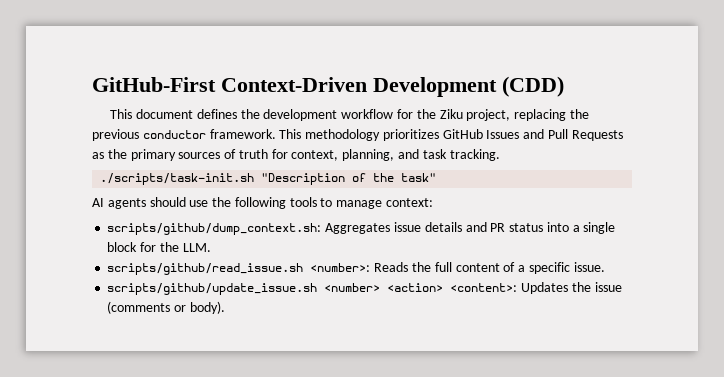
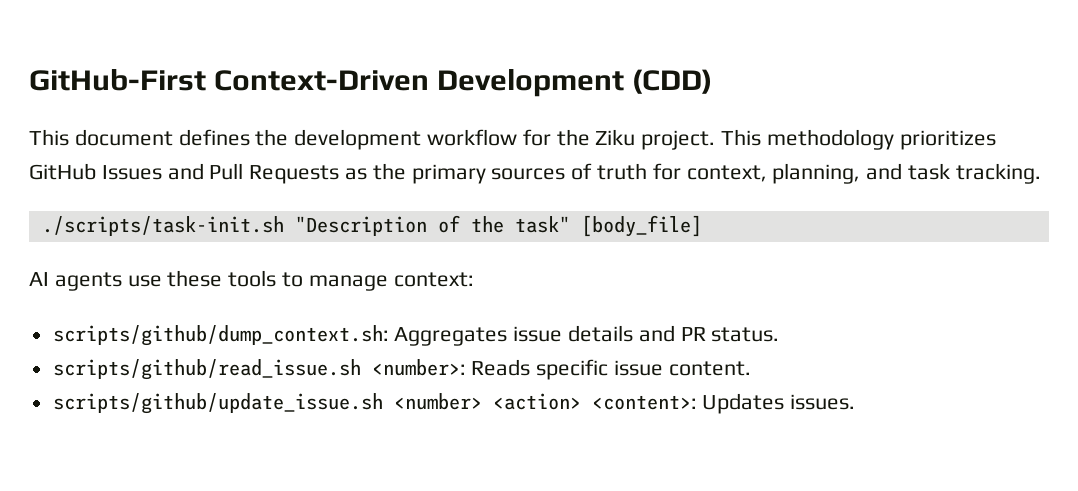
- This document defines the development workflow for the Ziku project, replacing the previous conductor framework.
+ This document defines the development workflow for the Ziku project.
- ./scripts/task-init.sh "Description of the task"
+ ./scripts/task-init.sh "Description of the task" [body_file]
- AI agents should use the following tools to manage context:
+ AI agents use these tools to manage context:
- scripts/github/dump_context.sh: Aggregates issue details and PR status into a single block for the LLM.
- scripts/github/read_issue.sh <number>: Reads the full content of a specific issue.
+ scripts/github/dump_context.sh: Aggregates issue details and PR status.
+ scripts/github/read_issue.sh <number>: Reads specific issue content.
- scripts/github/update_issue.sh <number> <action> <content>: Updates the issue (comments or body).
+ scripts/github/update_issue.sh <number> <action> <content>: Updates issues.

